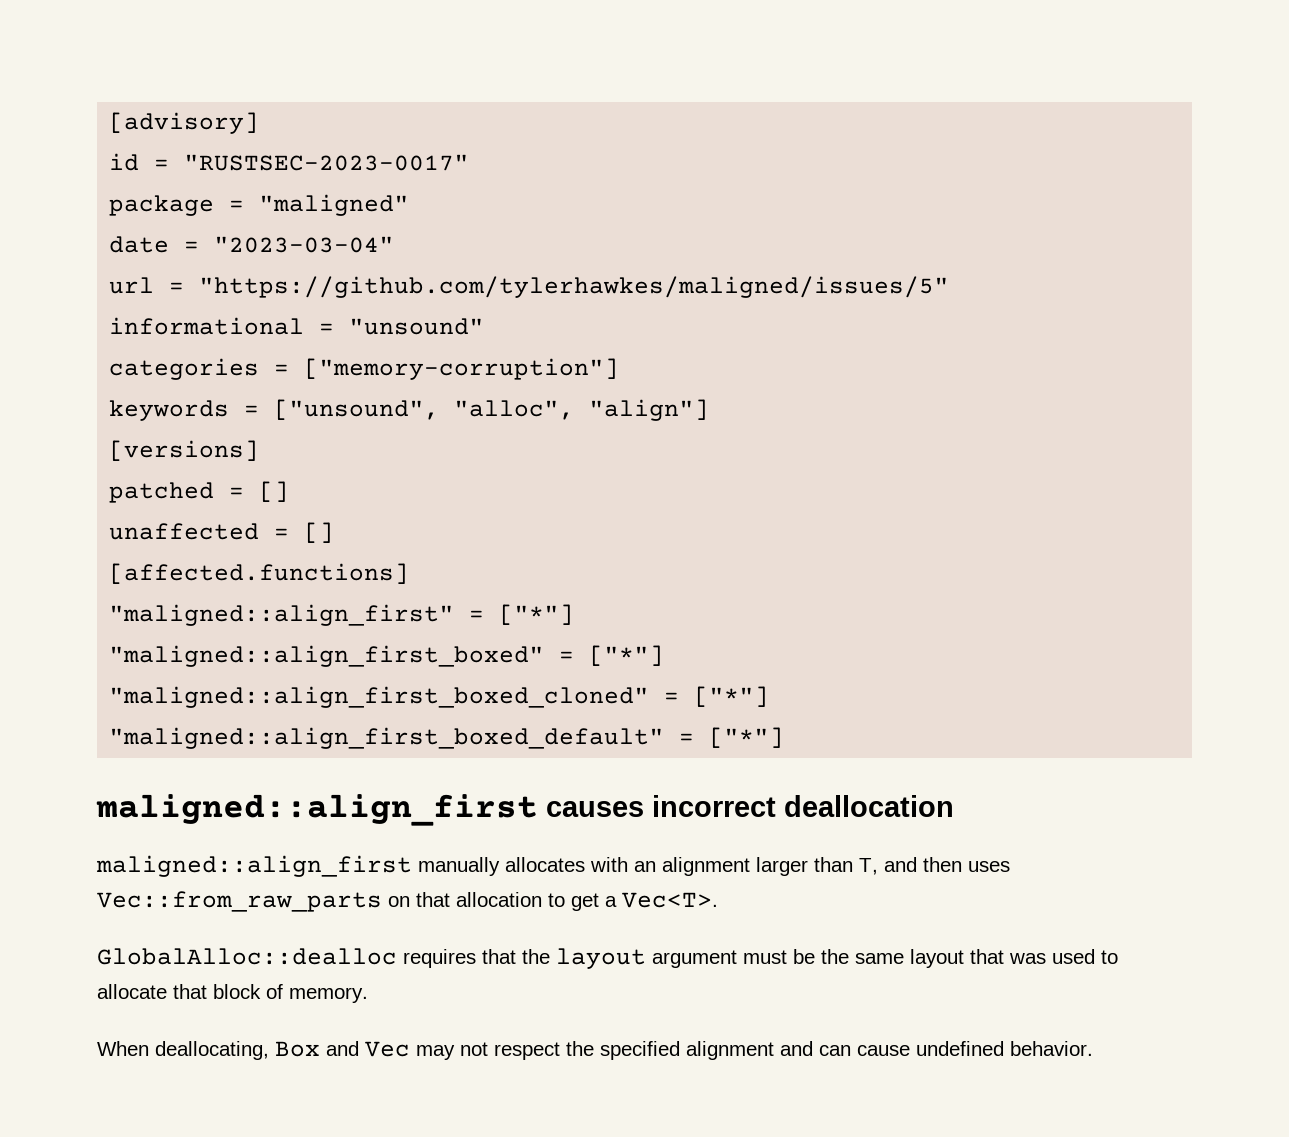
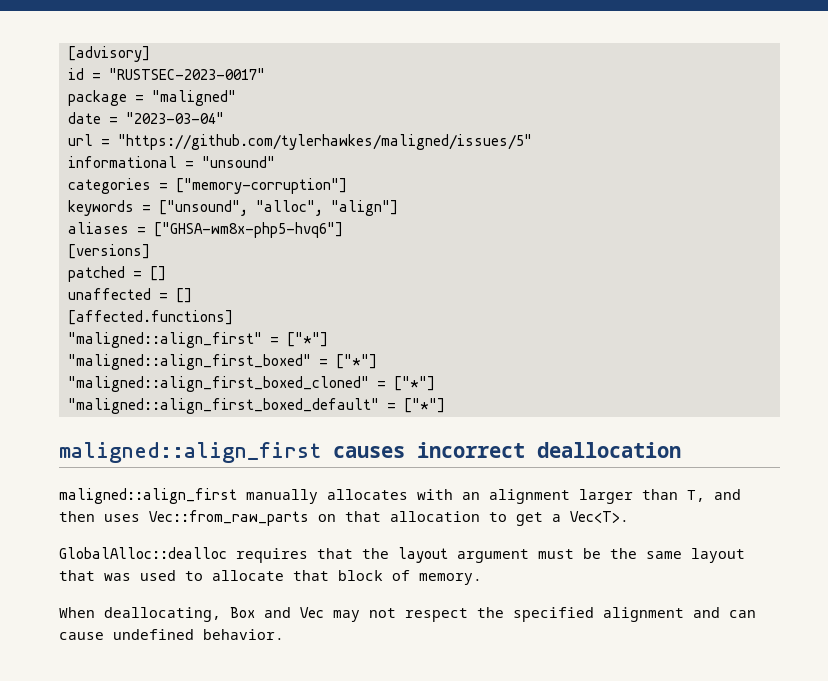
+ aliases = ["GHSA-wm8x-php5-hvq6"]

